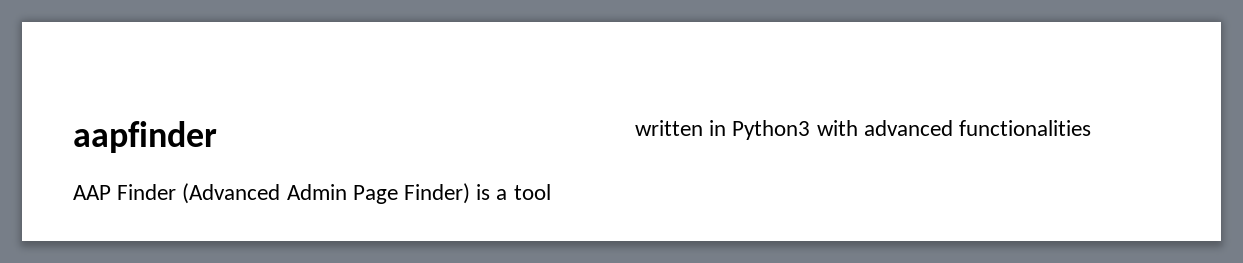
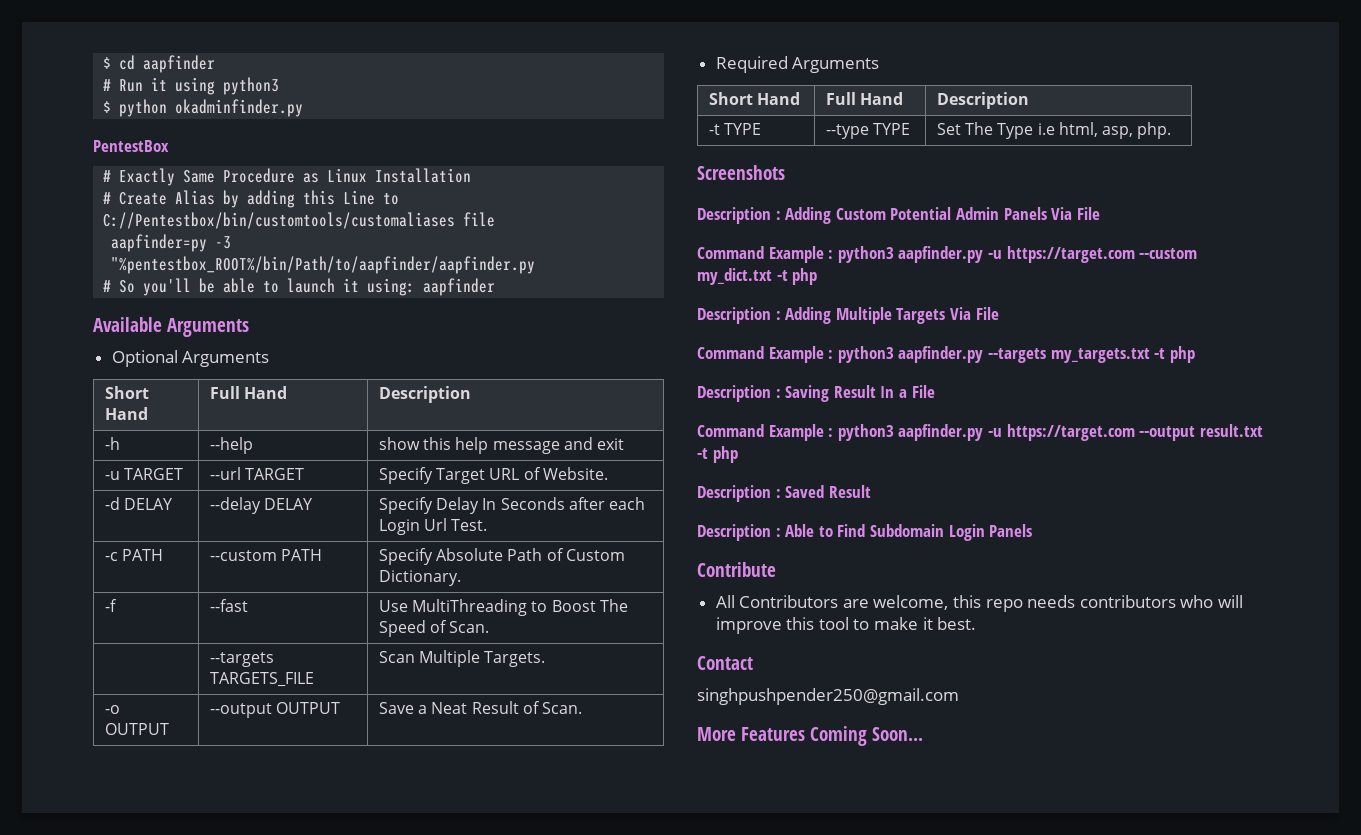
- aapfinder
- AAP Finder (Advanced Admin Page Finder) is a tool written in Python3 with advanced functionalities
+ $ cd aapfinder
+ # Run it using python3
+ $ python okadminfinder.py
+ PentestBox
+ # Exactly Same Procedure as Linux Installation
+ # Create Alias by adding this Line to C://Pentestbox/bin/customtools/customaliases file
+ aapfinder=py -3 "%pentestbox_ROOT%/bin/Path/to/aapfinder/aapfinder.py
+ # So you'll be able to launch it using: aapfinder
+ Available Arguments
+ Optional Arguments
+ Short Hand | Full Hand | Description
+ -h | --help | show this help message and exit
+ -u TARGET | --url TARGET | Specify Target URL of Website.
+ -d DELAY | --delay DELAY | Specify Delay In Seconds after each Login Url Test.
+ -c PATH | --custom PATH | Specify Absolute Path of Custom Dictionary.
+ -f | --fast | Use MultiThreading to Boost The Speed of Scan.
+ | --targets TARGETS_FILE | Scan Multiple Targets.
+ -o OUTPUT | --output OUTPUT | Save a Neat Result of Scan.
+ Required Arguments
+ Short Hand | Full Hand | Description
+ -t TYPE | --type TYPE | Set The Type i.e html, asp, php.
+ Screenshots
+ Description : Adding Custom Potential Admin Panels Via File
+ Command Example : python3 aapfinder.py -u https://target.com --custom my_dict.txt -t php
+ Description : Adding Multiple Targets Via File
+ Command Example : python3 aapfinder.py --targets my_targets.txt -t php
+ Description : Saving Result In a File
+ Command Example : python3 aapfinder.py -u https://target.com --output result.txt -t php
+ Description : Saved Result
+ Description : Able to Find Subdomain Login Panels
+ Contribute
+ All Contributors are welcome, this repo needs contributors who will improve this tool to make it best.
+ Contact
+ singhpushpender250@gmail.com
+ More Features Coming Soon...

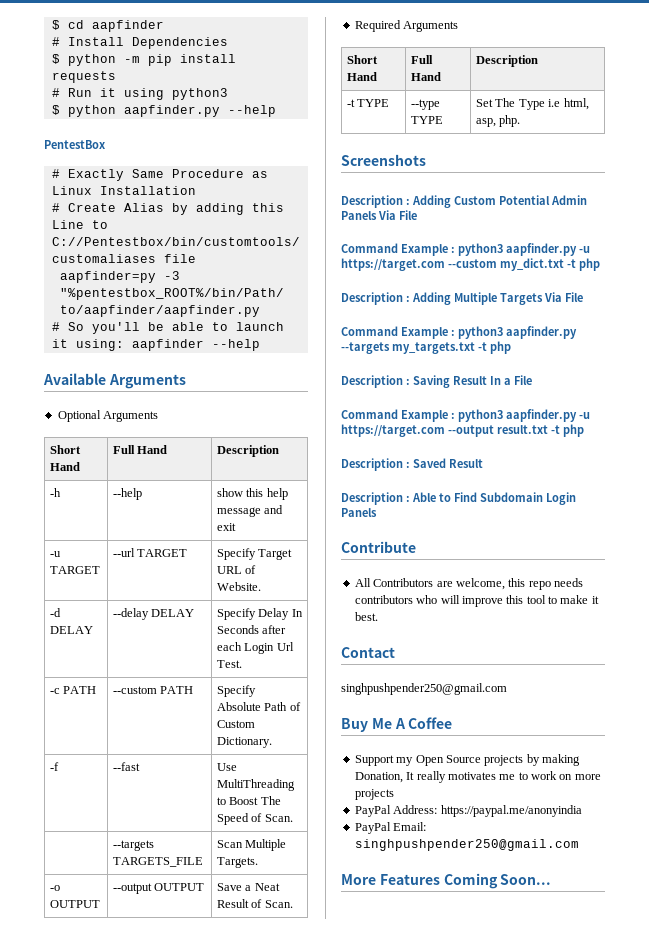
+ # Install Dependencies
+ $ python -m pip install requests
- $ python okadminfinder.py
+ $ python aapfinder.py --help
- # So you'll be able to launch it using: aapfinder
+ # So you'll be able to launch it using: aapfinder --help
+ Buy Me A Coffee
+ Support my Open Source projects by making Donation, It really motivates me to work on more projects
+ PayPal Address: https://paypal.me/anonyindia
+ PayPal Email: singhpushpender250@gmail.com

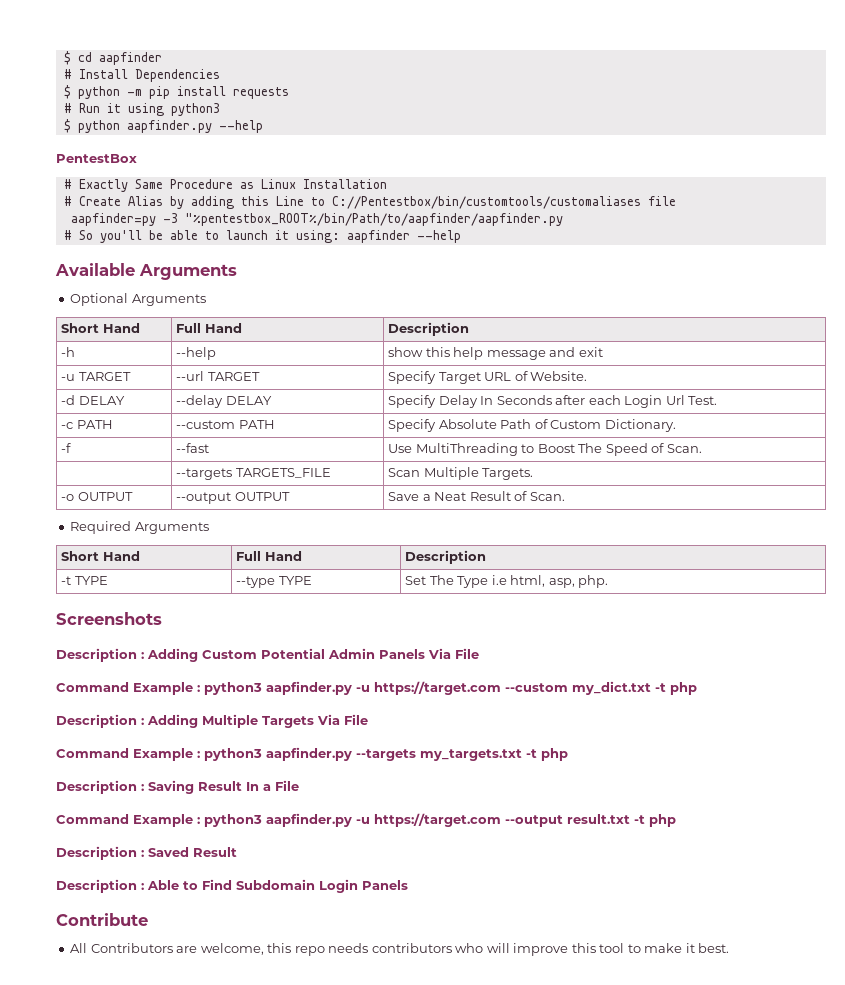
- Contact
- singhpushpender250@gmail.com
- Buy Me A Coffee
- Support my Open Source projects by making Donation, It really motivates me to work on more projects
- PayPal Address: https://paypal.me/anonyindia
- PayPal Email: singhpushpender250@gmail.com
- More Features Coming Soon...

